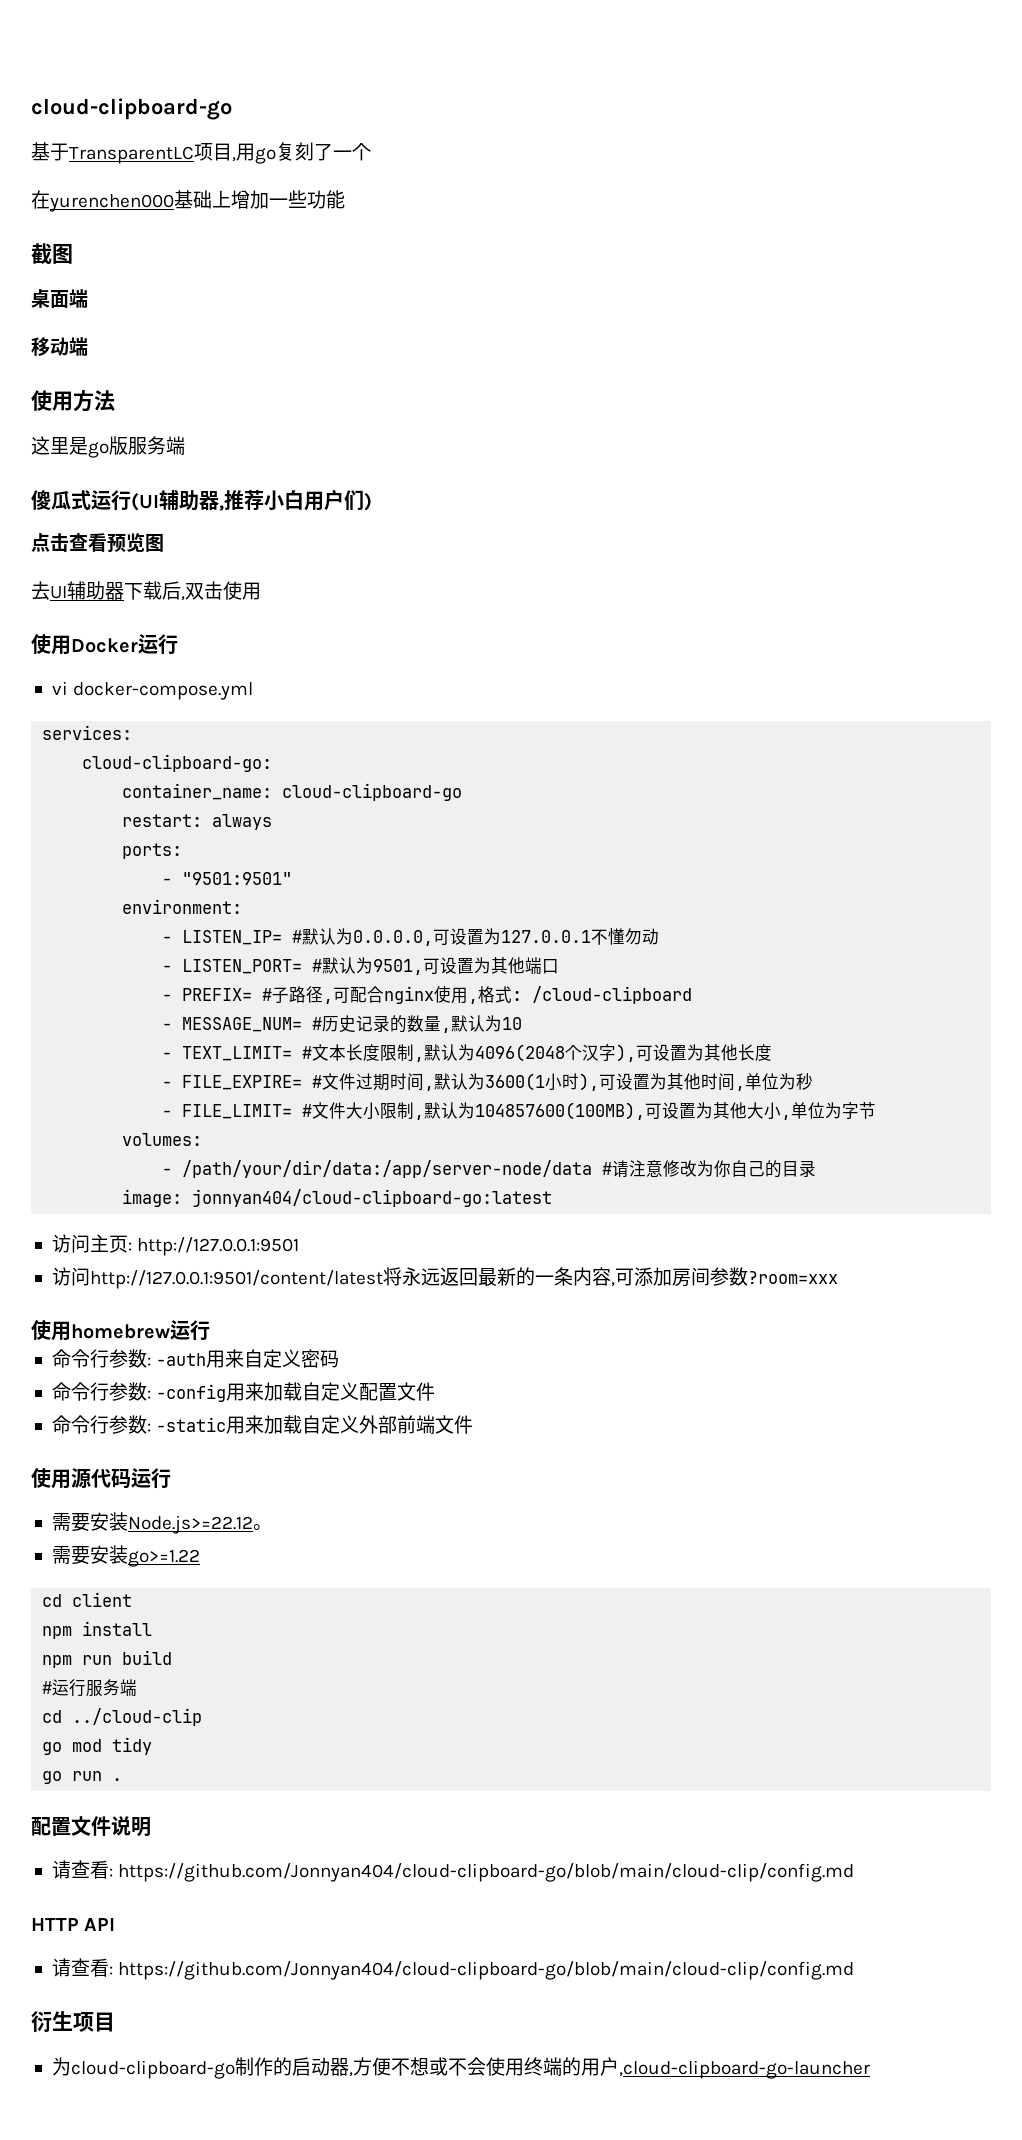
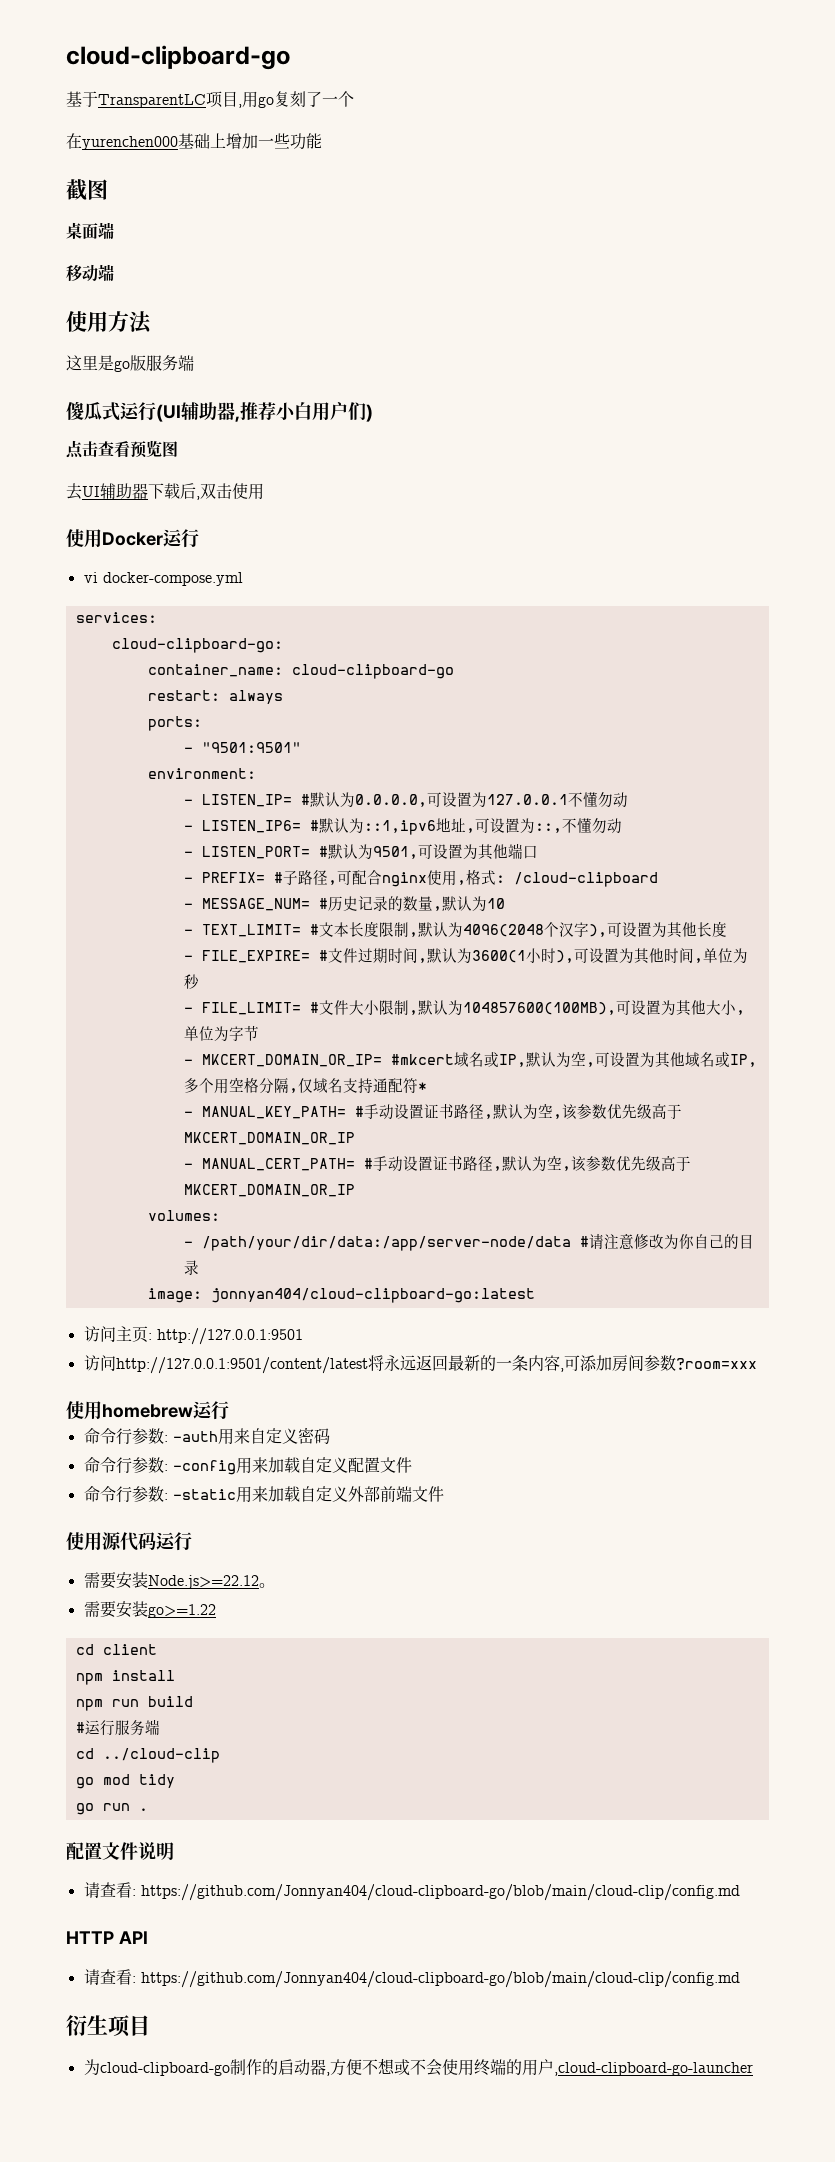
+ - LISTEN_IP6= #默认为::1,ipv6地址,可设置为::,不懂勿动
+ - MKCERT_DOMAIN_OR_IP= #mkcert域名或IP,默认为空,可设置为其他域名或IP,多个用空格分隔,仅域名支持通配符*
+ - MANUAL_KEY_PATH= #手动设置证书路径,默认为空,该参数优先级高于MKCERT_DOMAIN_OR_IP
+ - MANUAL_CERT_PATH= #手动设置证书路径,默认为空,该参数优先级高于MKCERT_DOMAIN_OR_IP

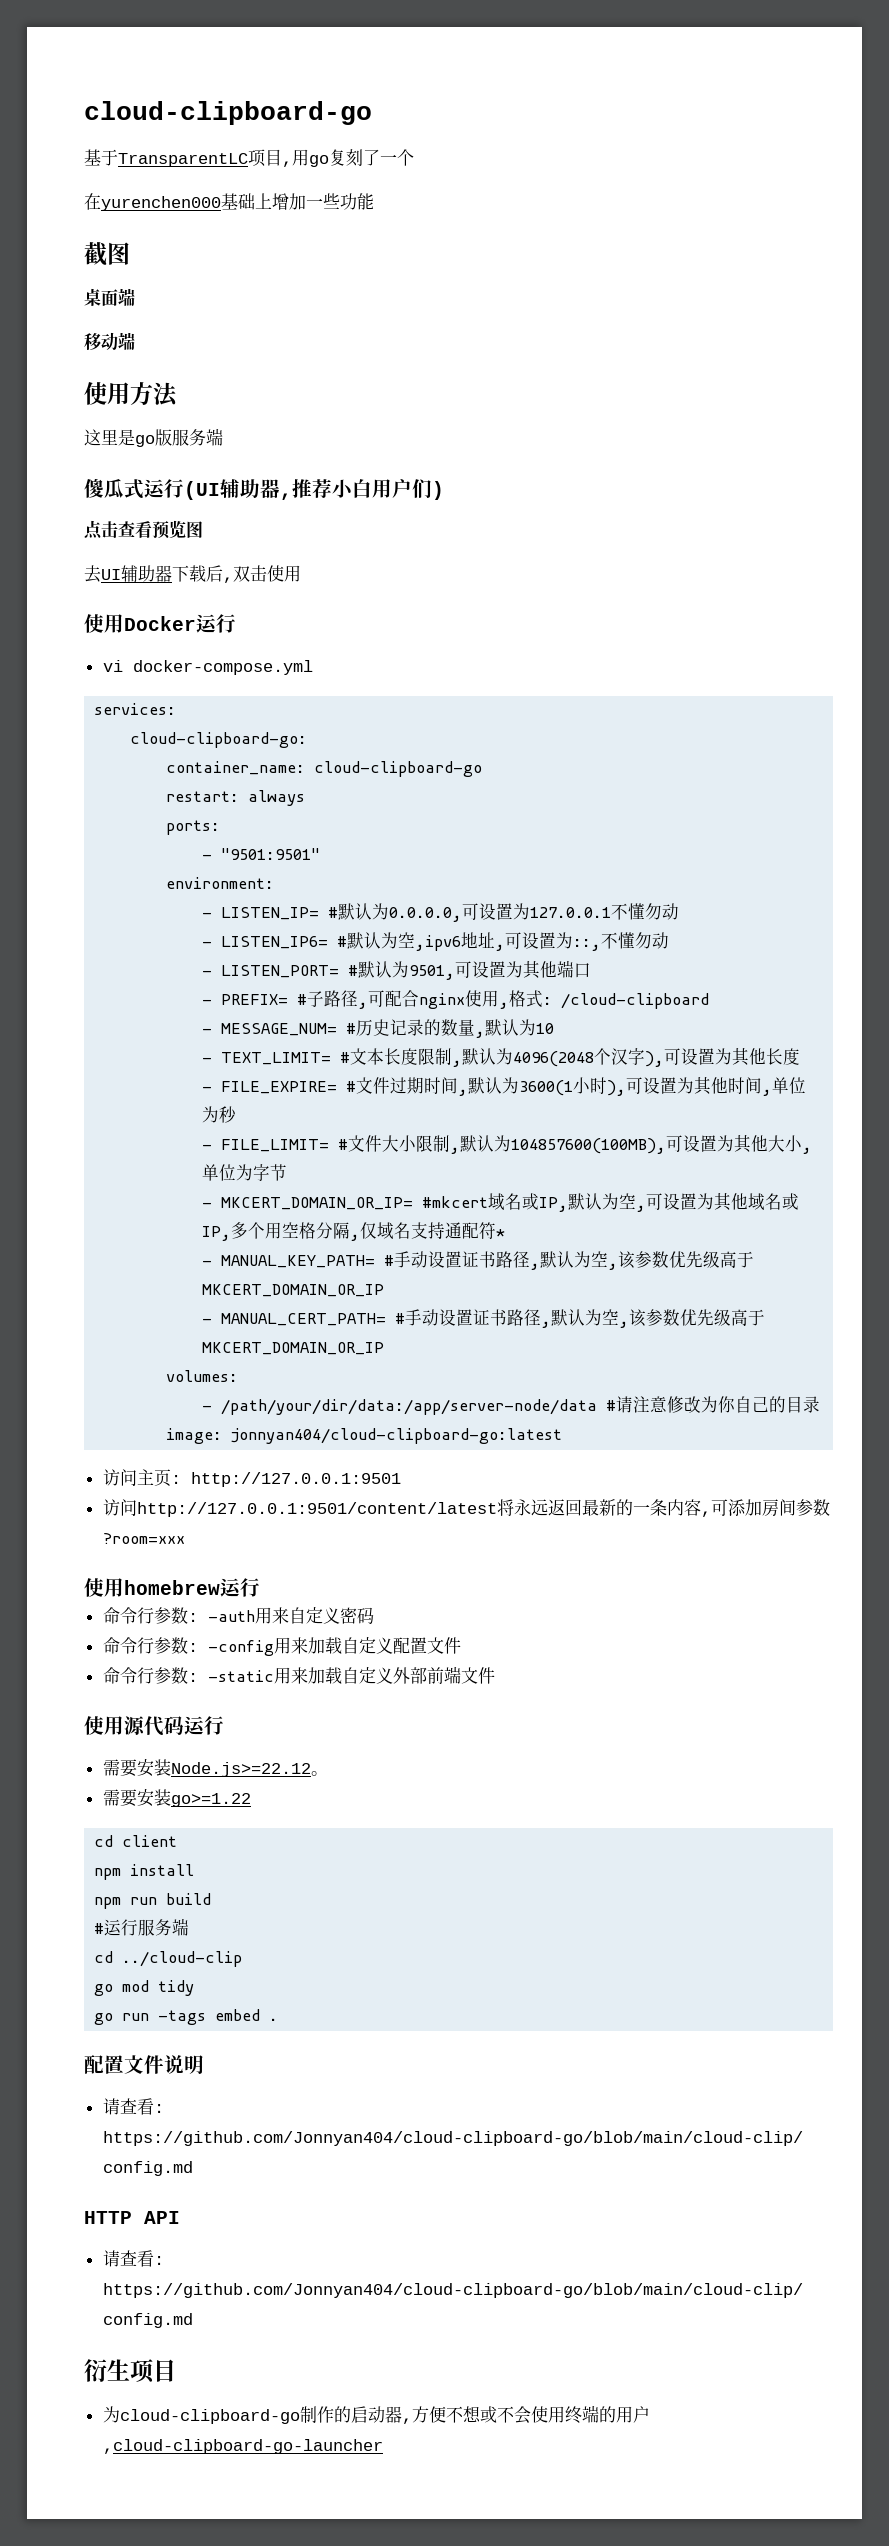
- - LISTEN_IP6= #默认为::1,ipv6地址,可设置为::,不懂勿动
+ - LISTEN_IP6= #默认为空,ipv6地址,可设置为::,不懂勿动
- go run .
+ go run -tags embed .

